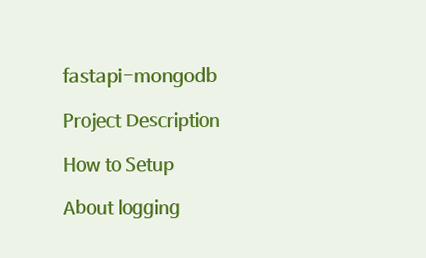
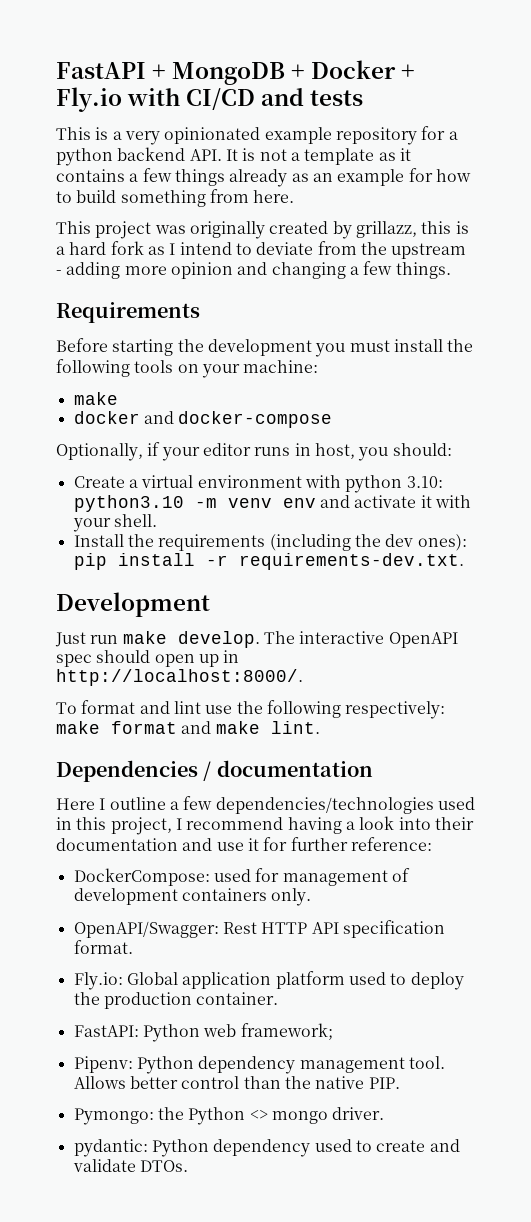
- fastapi-mongodb
- Project Description
- How to Setup
- About logging
+ FastAPI + MongoDB + Docker + Fly.io with CI/CD and tests
+ This is a very opinionated example repository for a python backend API. It is not a template as it contains a few things already as an example for how to build something from here.
+ This project was originally created by grillazz, this is a hard fork as I intend to deviate from the upstream - adding more opinion and changing a few things.
+ Requirements
+ Before starting the development you must install the following tools on your machine:
+ make
+ docker and docker-compose
+ Optionally, if your editor runs in host, you should:
+ Create a virtual environment with python 3.10: python3.10 -m venv env and activate it with your shell.
+ Install the requirements (including the dev ones): pip install -r requirements-dev.txt.
+ Development
+ Just run make develop. The interactive OpenAPI spec should open up in http://localhost:8000/.
+ To format and lint use the following respectively: make format and make lint.
+ Dependencies / documentation
+ Here I outline a few dependencies/technologies used in this project, I recommend having a look into their documentation and use it for further reference:
+ DockerCompose: used for management of development containers only.
+ OpenAPI/Swagger: Rest HTTP API specification format.
+ Fly.io: Global application platform used to deploy the production container.
+ FastAPI: Python web framework;
+ Pipenv: Python dependency management tool. Allows better control than the native PIP.
+ Pymongo: the Python <> mongo driver.
+ pydantic: Python dependency used to create and validate DTOs.

